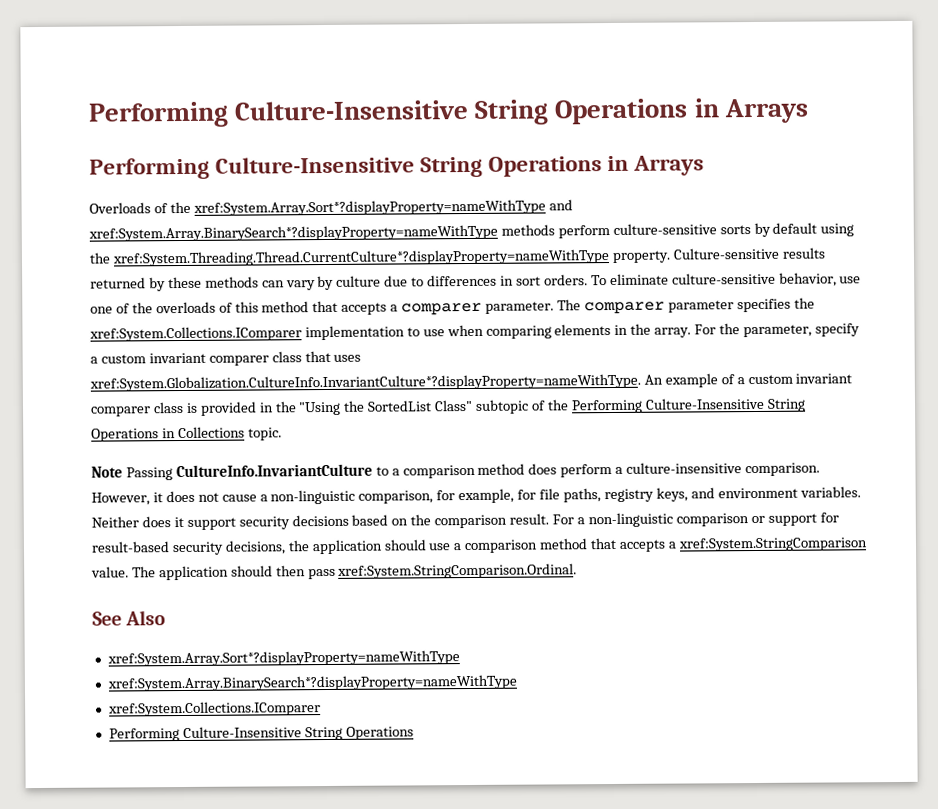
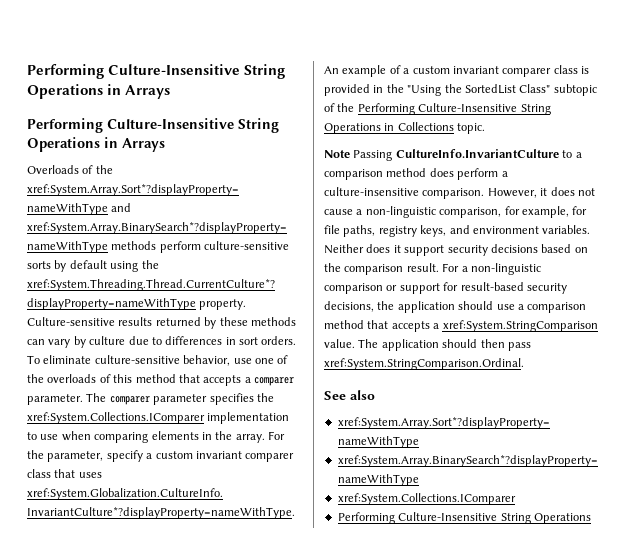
- See Also
+ See also

